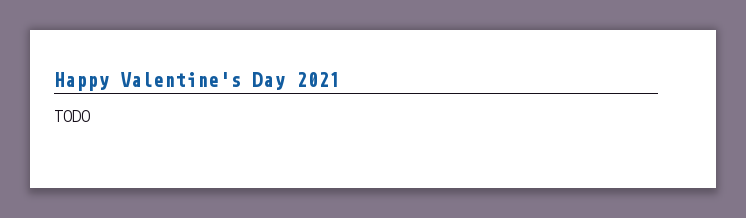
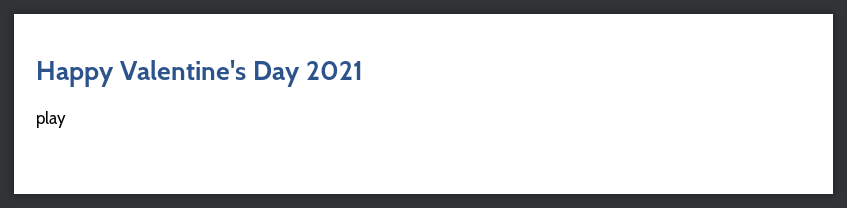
- TODO
+ play

